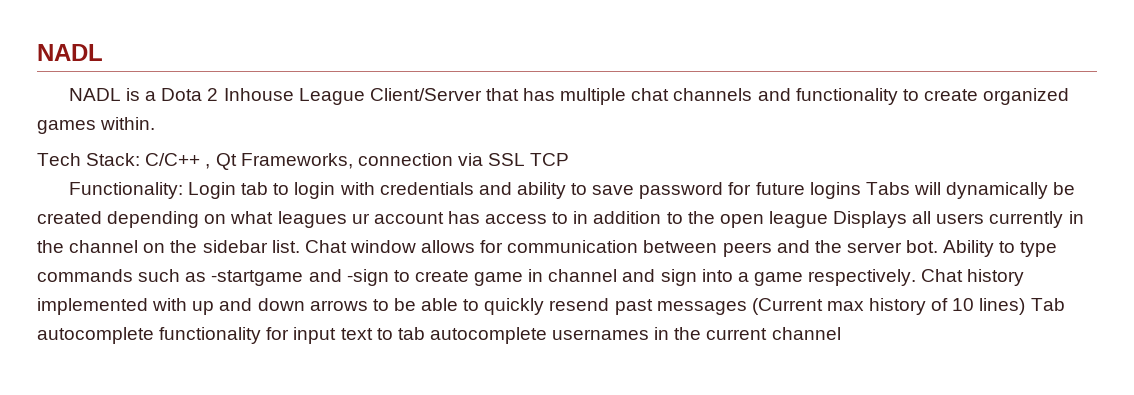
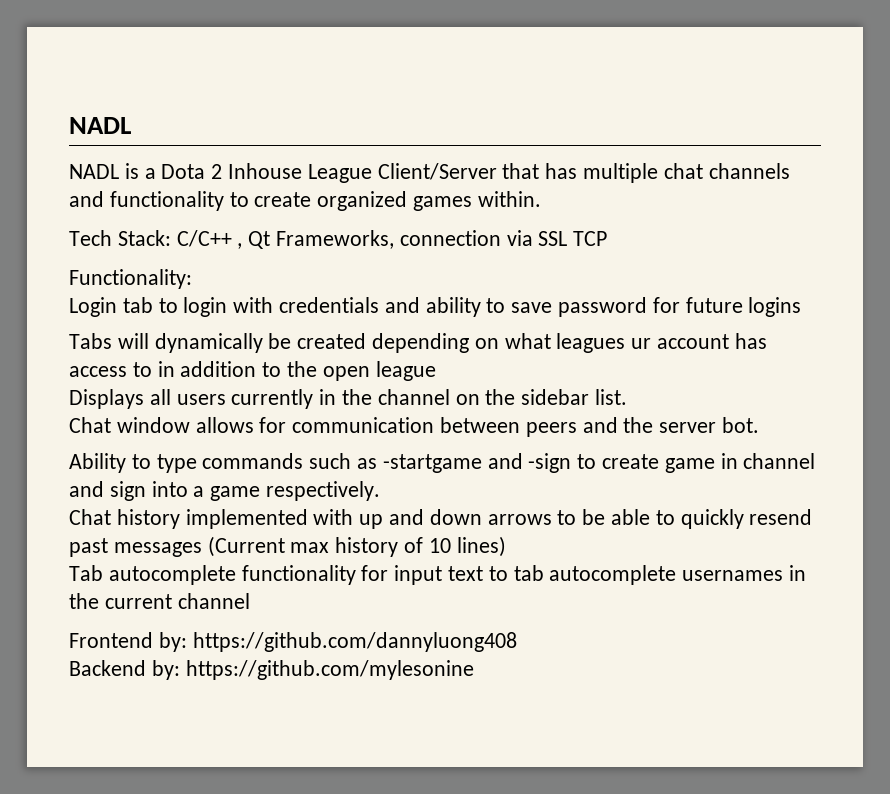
- Functionality: Login tab to login with credentials and ability to save password for future logins Tabs will dynamically be created depending on what leagues ur account has access to in addition to the open league Displays all users currently in the channel on the sidebar list. Chat window allows for communication between peers and the server bot. Ability to type commands such as -startgame and -sign to create game in channel and sign into a game respectively. Chat history implemented with up and down arrows to be able to quickly resend past messages (Current max history of 10 lines) Tab autocomplete functionality for input text to tab autocomplete usernames in the current channel
+ Functionality:
+ Login tab to login with credentials and ability to save password for future logins
+ Tabs will dynamically be created depending on what leagues ur account has access to in addition to the open league
+ Displays all users currently in the channel on the sidebar list.
+ Chat window allows for communication between peers and the server bot.
+ Ability to type commands such as -startgame and -sign to create game in channel and sign into a game respectively.
+ Chat history implemented with up and down arrows to be able to quickly resend past messages (Current max history of 10 lines)
+ Tab autocomplete functionality for input text to tab autocomplete usernames in the current channel
+ Frontend by: https://github.com/dannyluong408
+ Backend by: https://github.com/mylesonine

